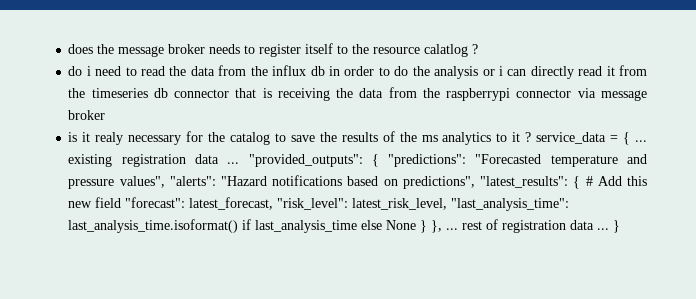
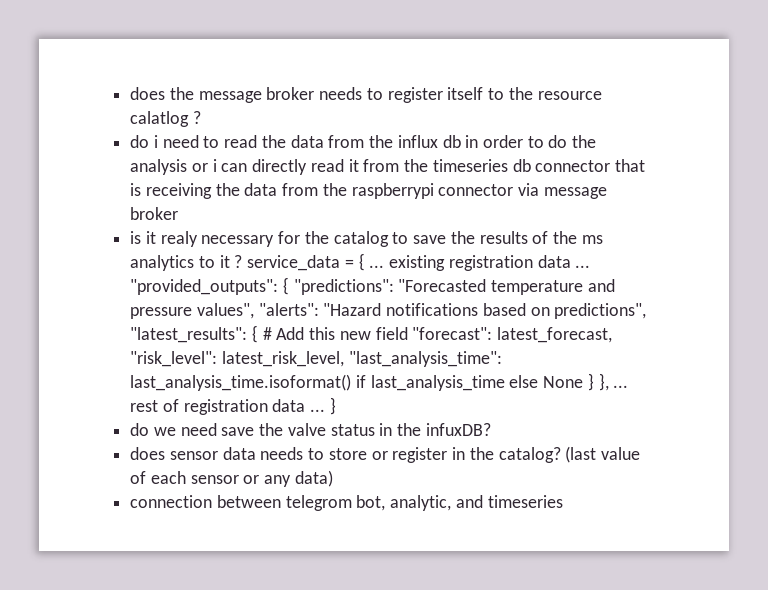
+ do we need save the valve status in the infuxDB?
+ does sensor data needs to store or register in the catalog? (last value of each sensor or any data)
+ connection between telegrom bot, analytic, and timeseries

